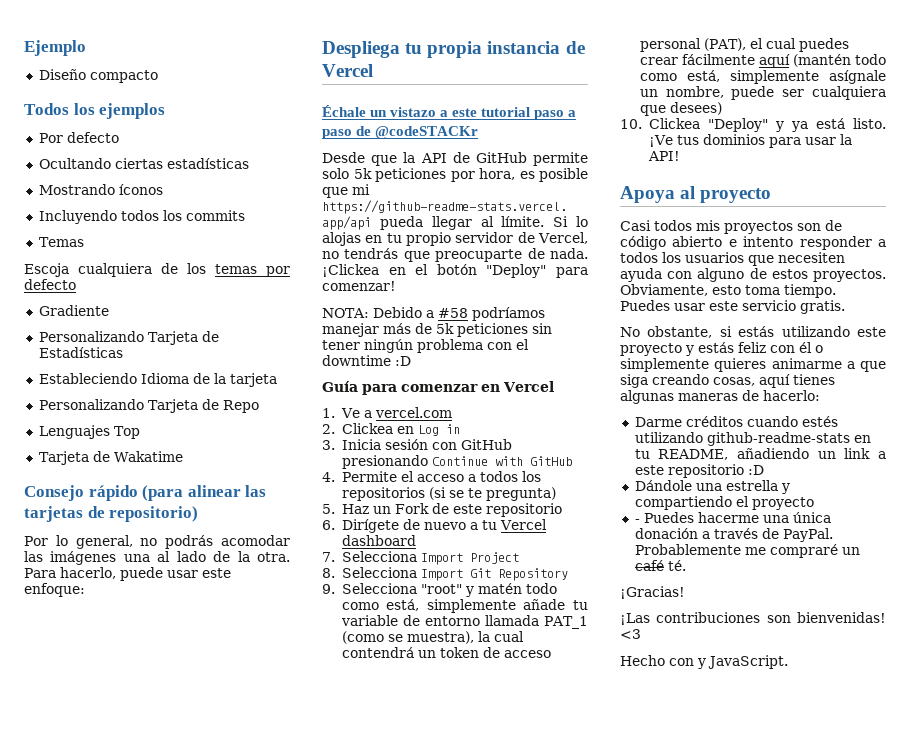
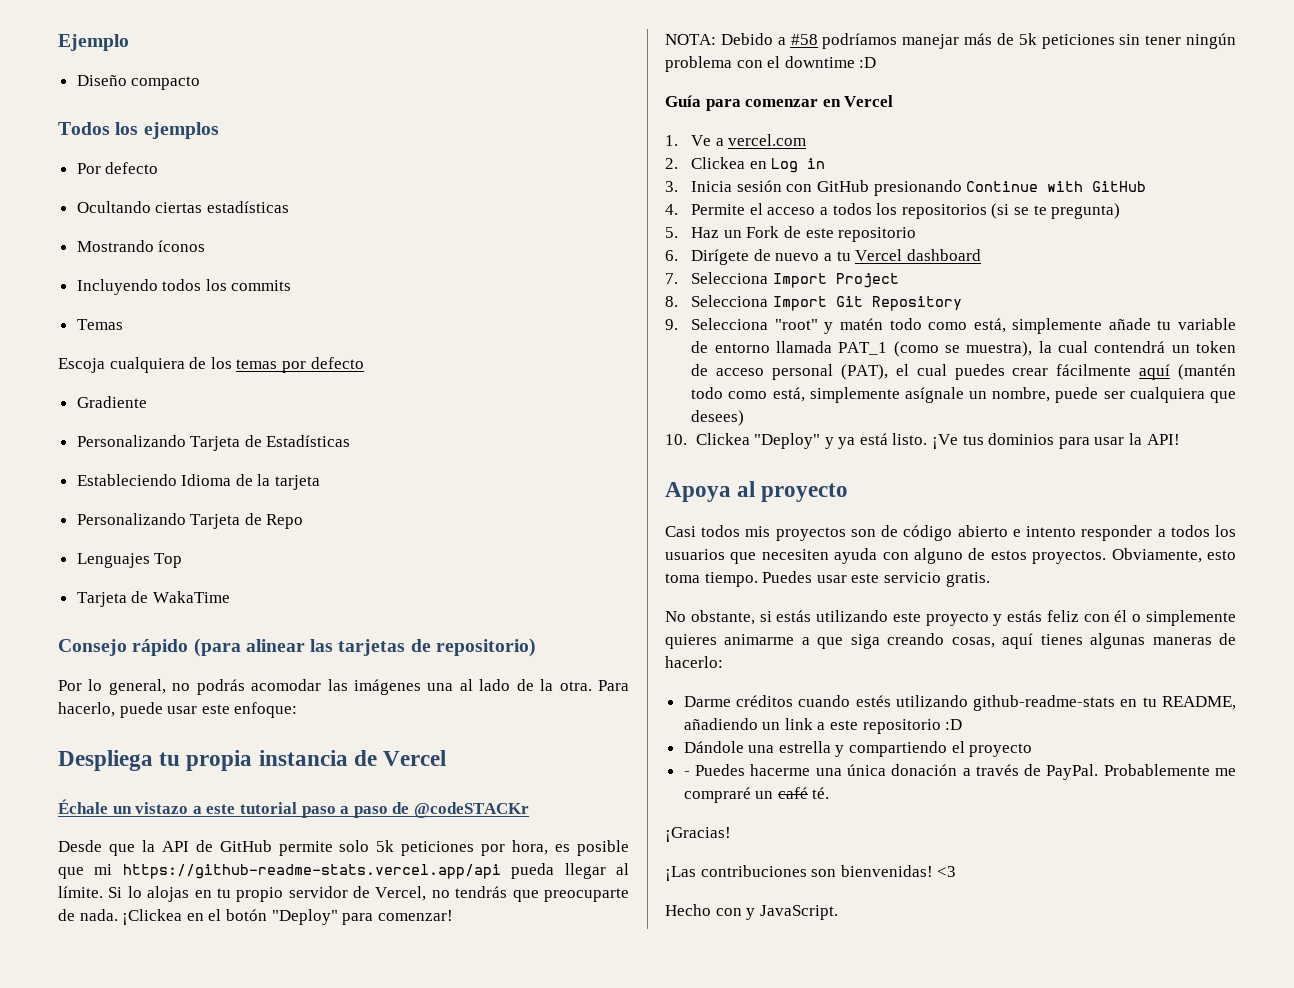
- Tarjeta de Wakatime
+ Tarjeta de WakaTime

